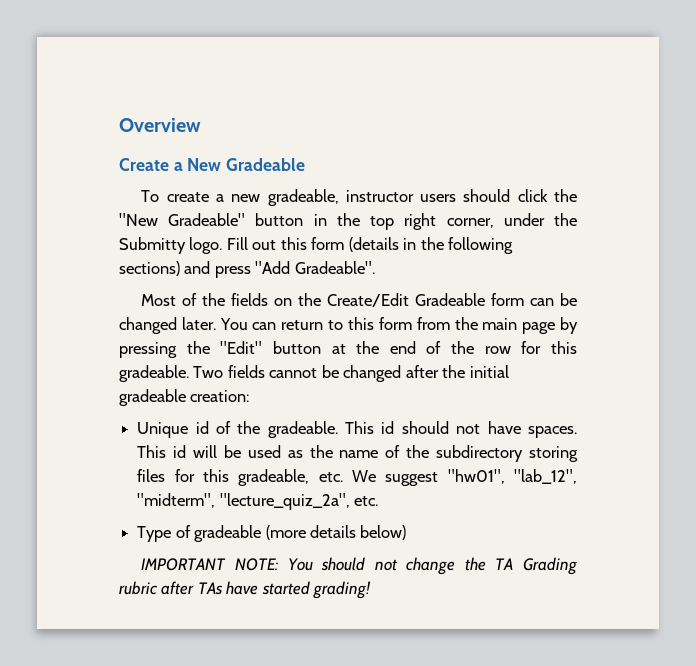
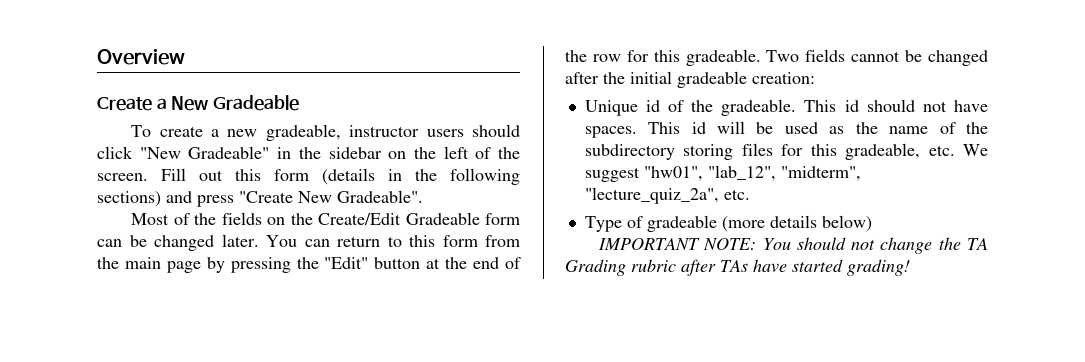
- To create a new gradeable, instructor users should click the "New Gradeable" button in the top right corner, under the Submitty logo.
+ To create a new gradeable, instructor users should click "New Gradeable" in the sidebar on the left of the screen.
- Fill out this form (details in the following sections) and press "Add Gradeable".
+ Fill out this form (details in the following sections) and press "Create New Gradeable".

